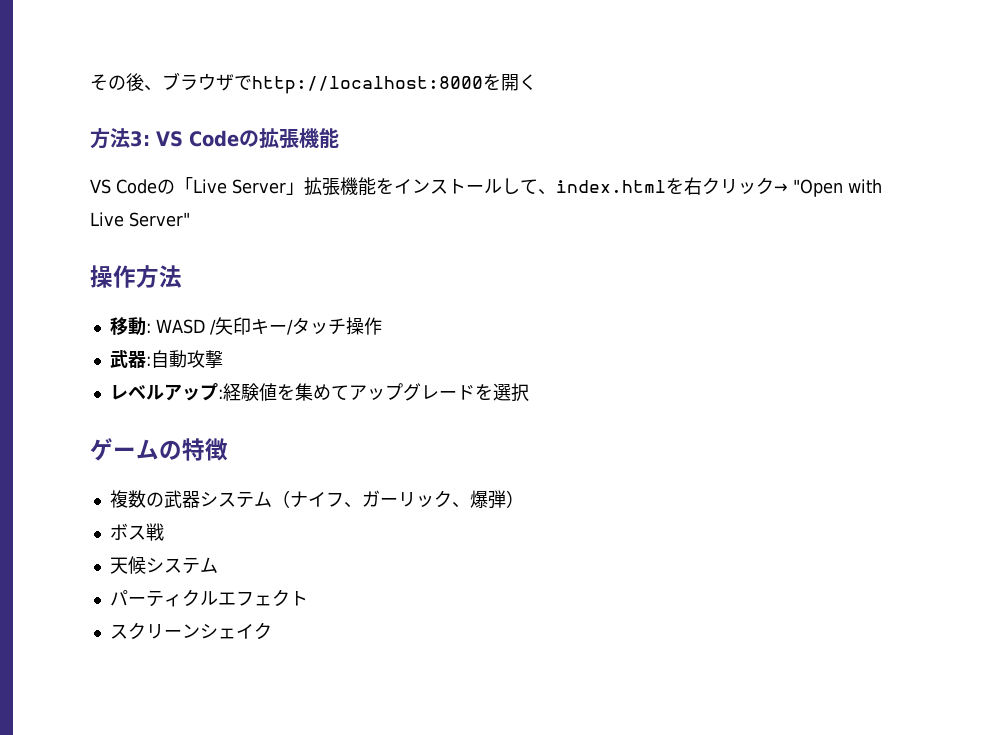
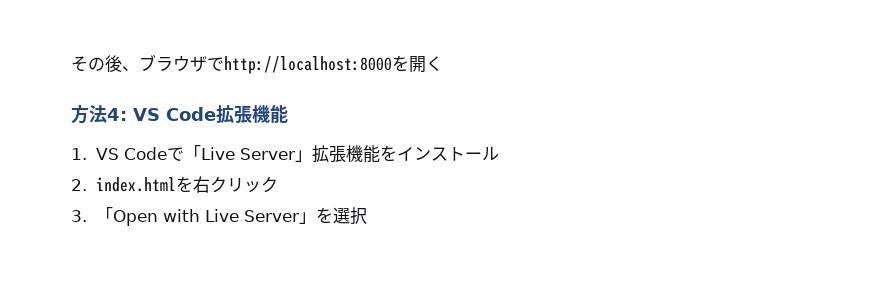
- 方法3: VS Codeの拡張機能
+ 方法4: VS Code拡張機能
- VS Codeの「Live Server」拡張機能をインストールして、index.htmlを右クリック→ "Open with Live Server"
- 操作方法
- 移動: WASD /矢印キー/タッチ操作
- 武器:自動攻撃
- レベルアップ:経験値を集めてアップグレードを選択
- ゲームの特徴
- 複数の武器システム（ナイフ、ガーリック、爆弾）
- ボス戦
- 天候システム
- パーティクルエフェクト
- スクリーンシェイク
+ 1. VS Codeで「Live Server」拡張機能をインストール
+ 2. index.htmlを右クリック
+ 3.「Open with Live Server」を選択

